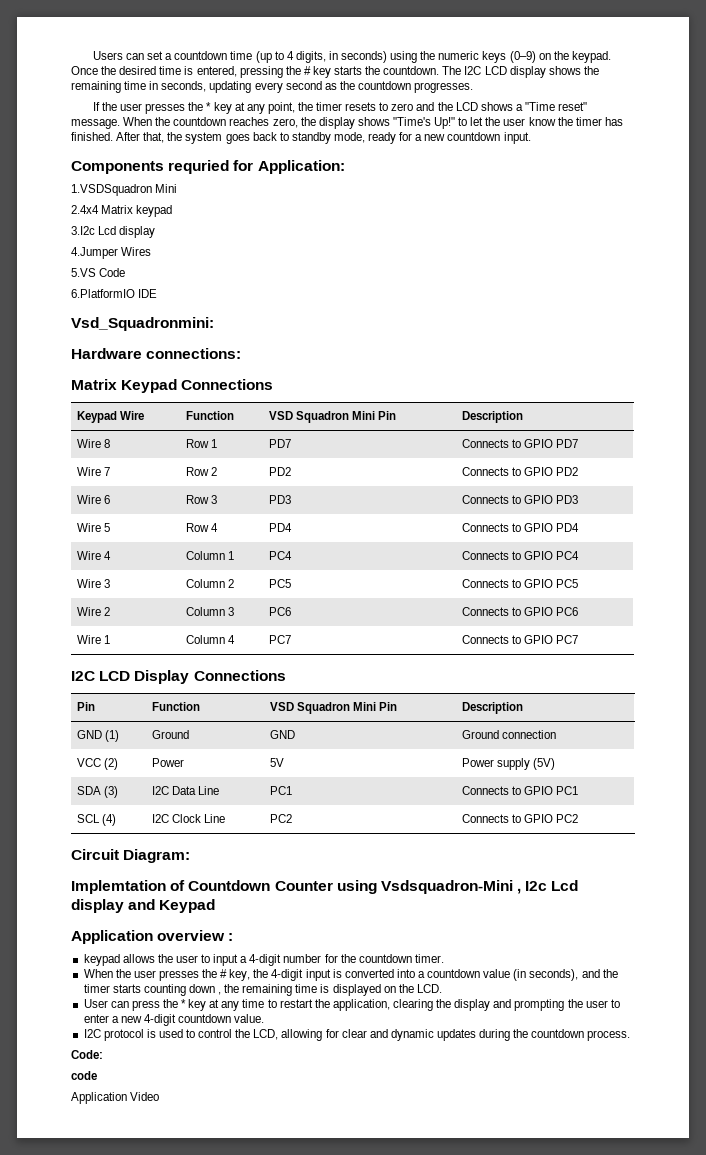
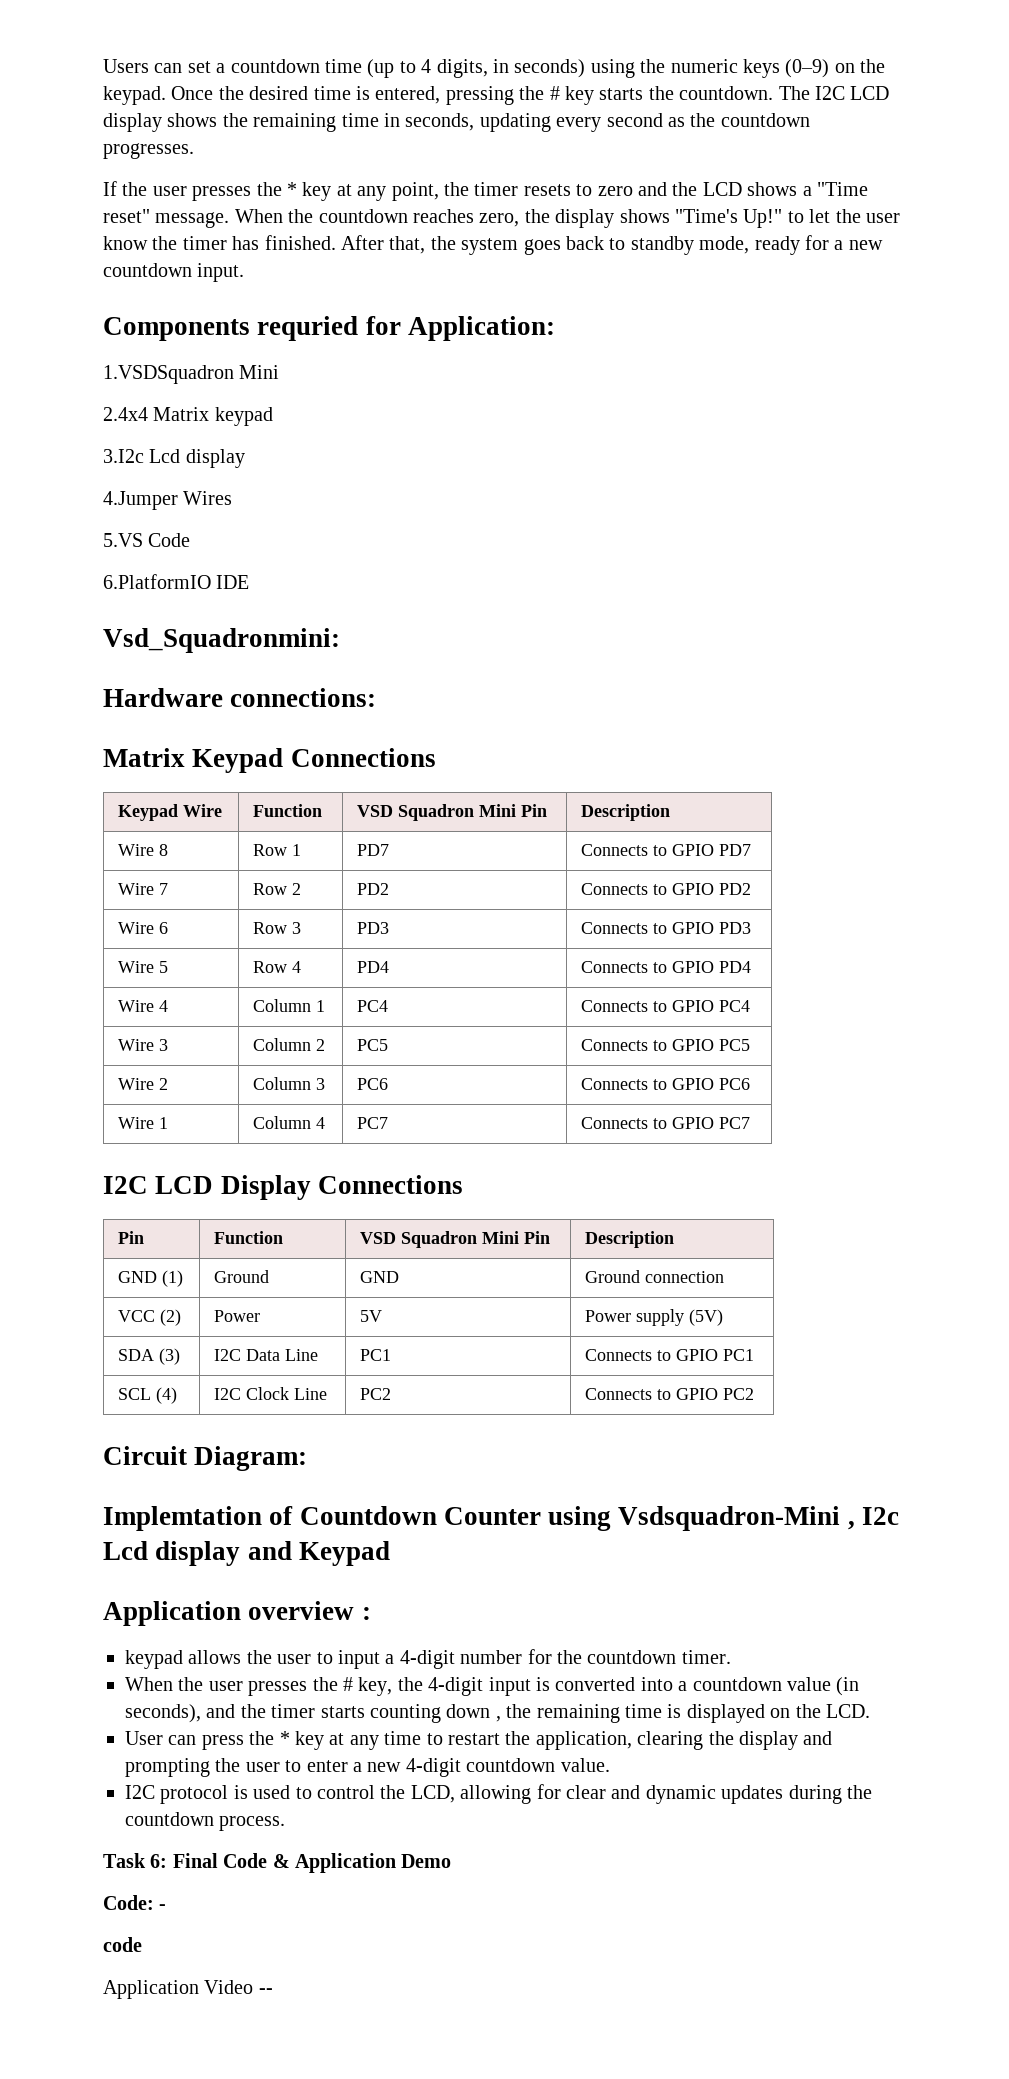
+ Task 6: Final Code & Application Demo
- Code:
+ Code: -
- Application Video
+ Application Video --

